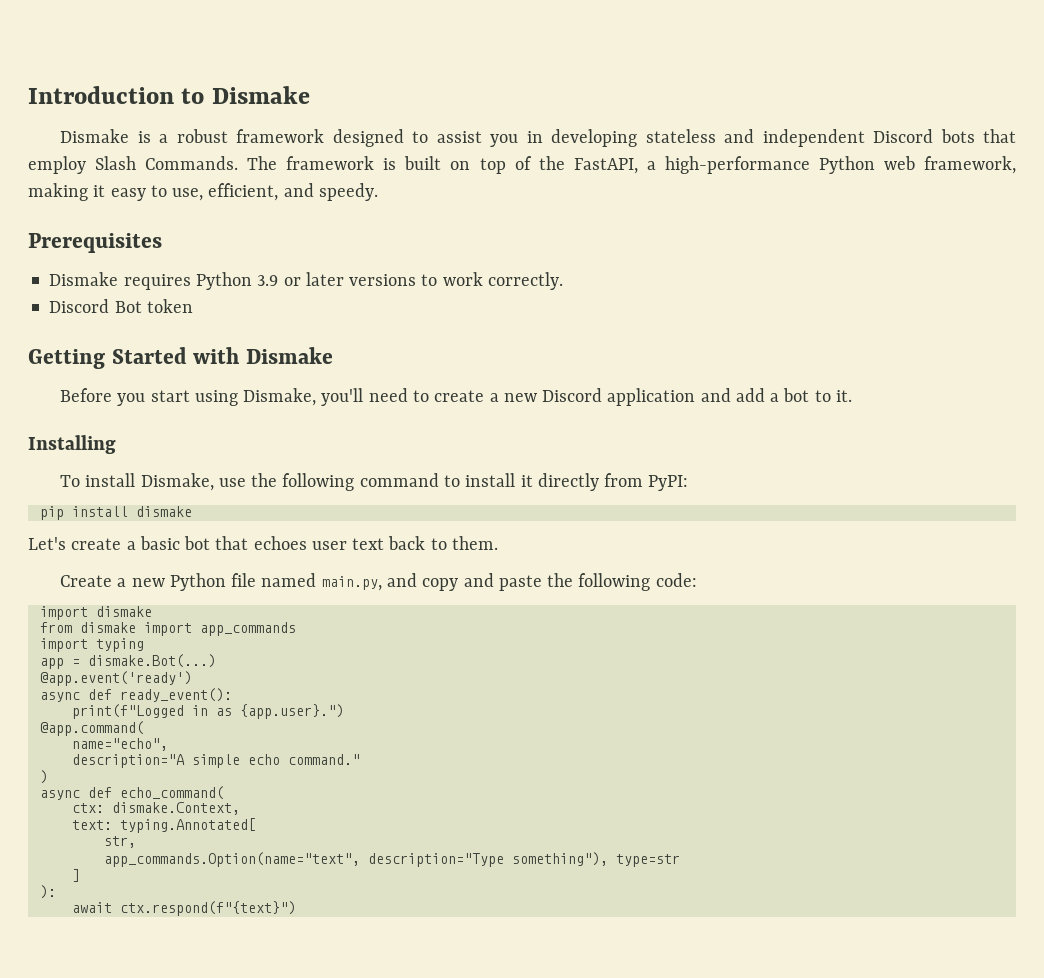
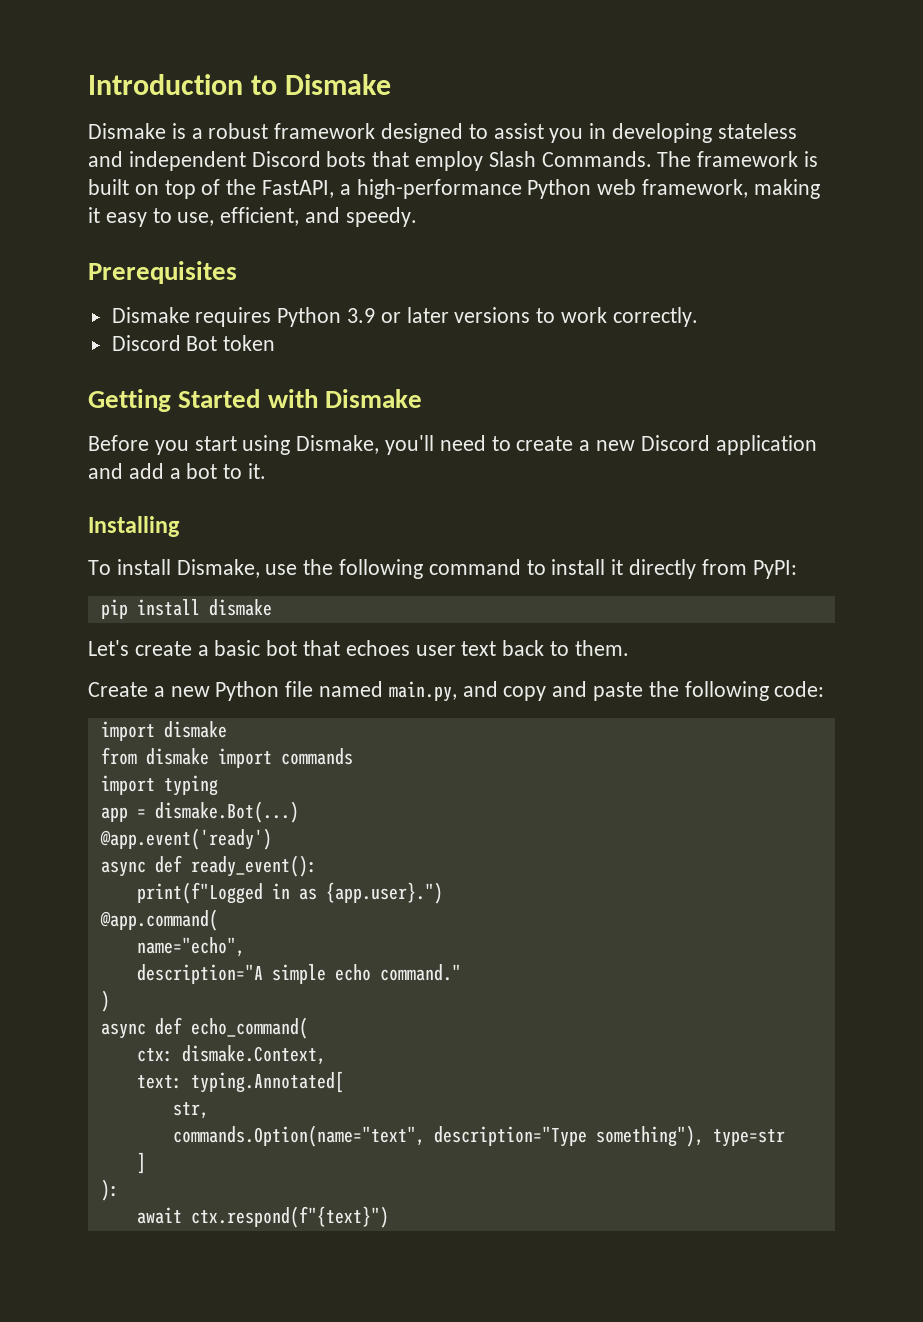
- from dismake import app_commands
+ from dismake import commands
- app_commands.Option(name="text", description="Type something"), type=str
+ commands.Option(name="text", description="Type something"), type=str

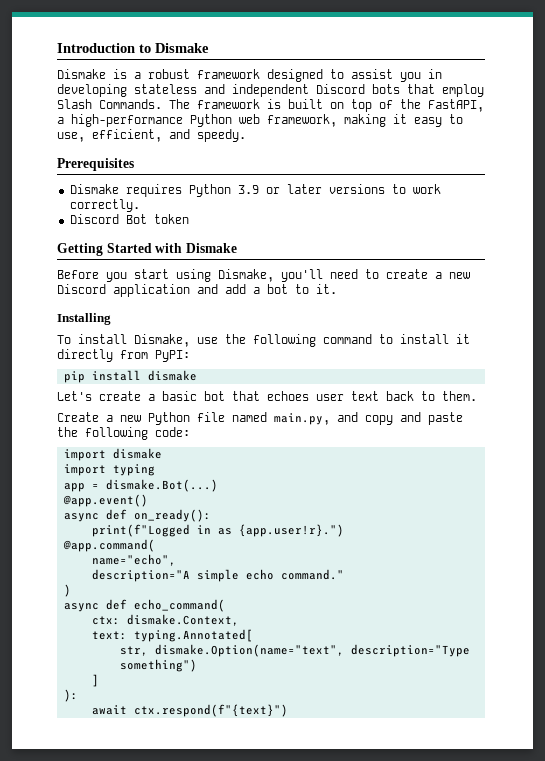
- from dismake import commands
- @app.event('ready')
- async def ready_event():
+ @app.event()
+ async def on_ready():
- print(f"Logged in as {app.user}.")
+ print(f"Logged in as {app.user!r}.")
- str,
- commands.Option(name="text", description="Type something"), type=str
+ str, dismake.Option(name="text", description="Type something")

